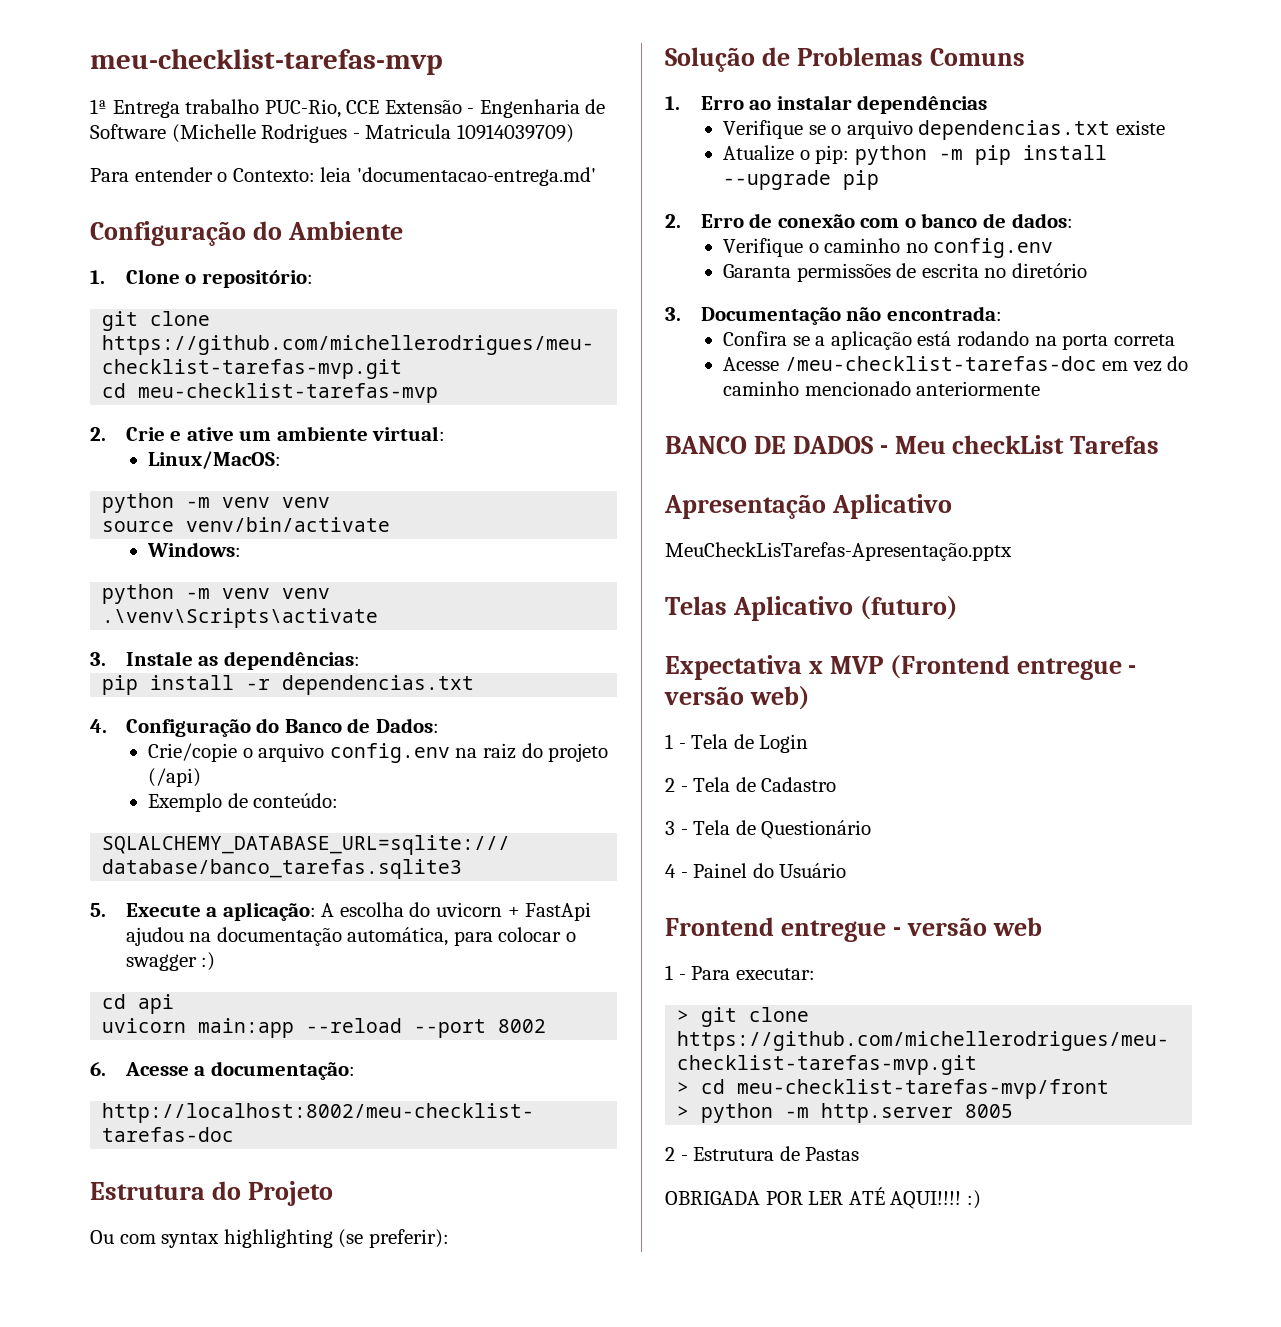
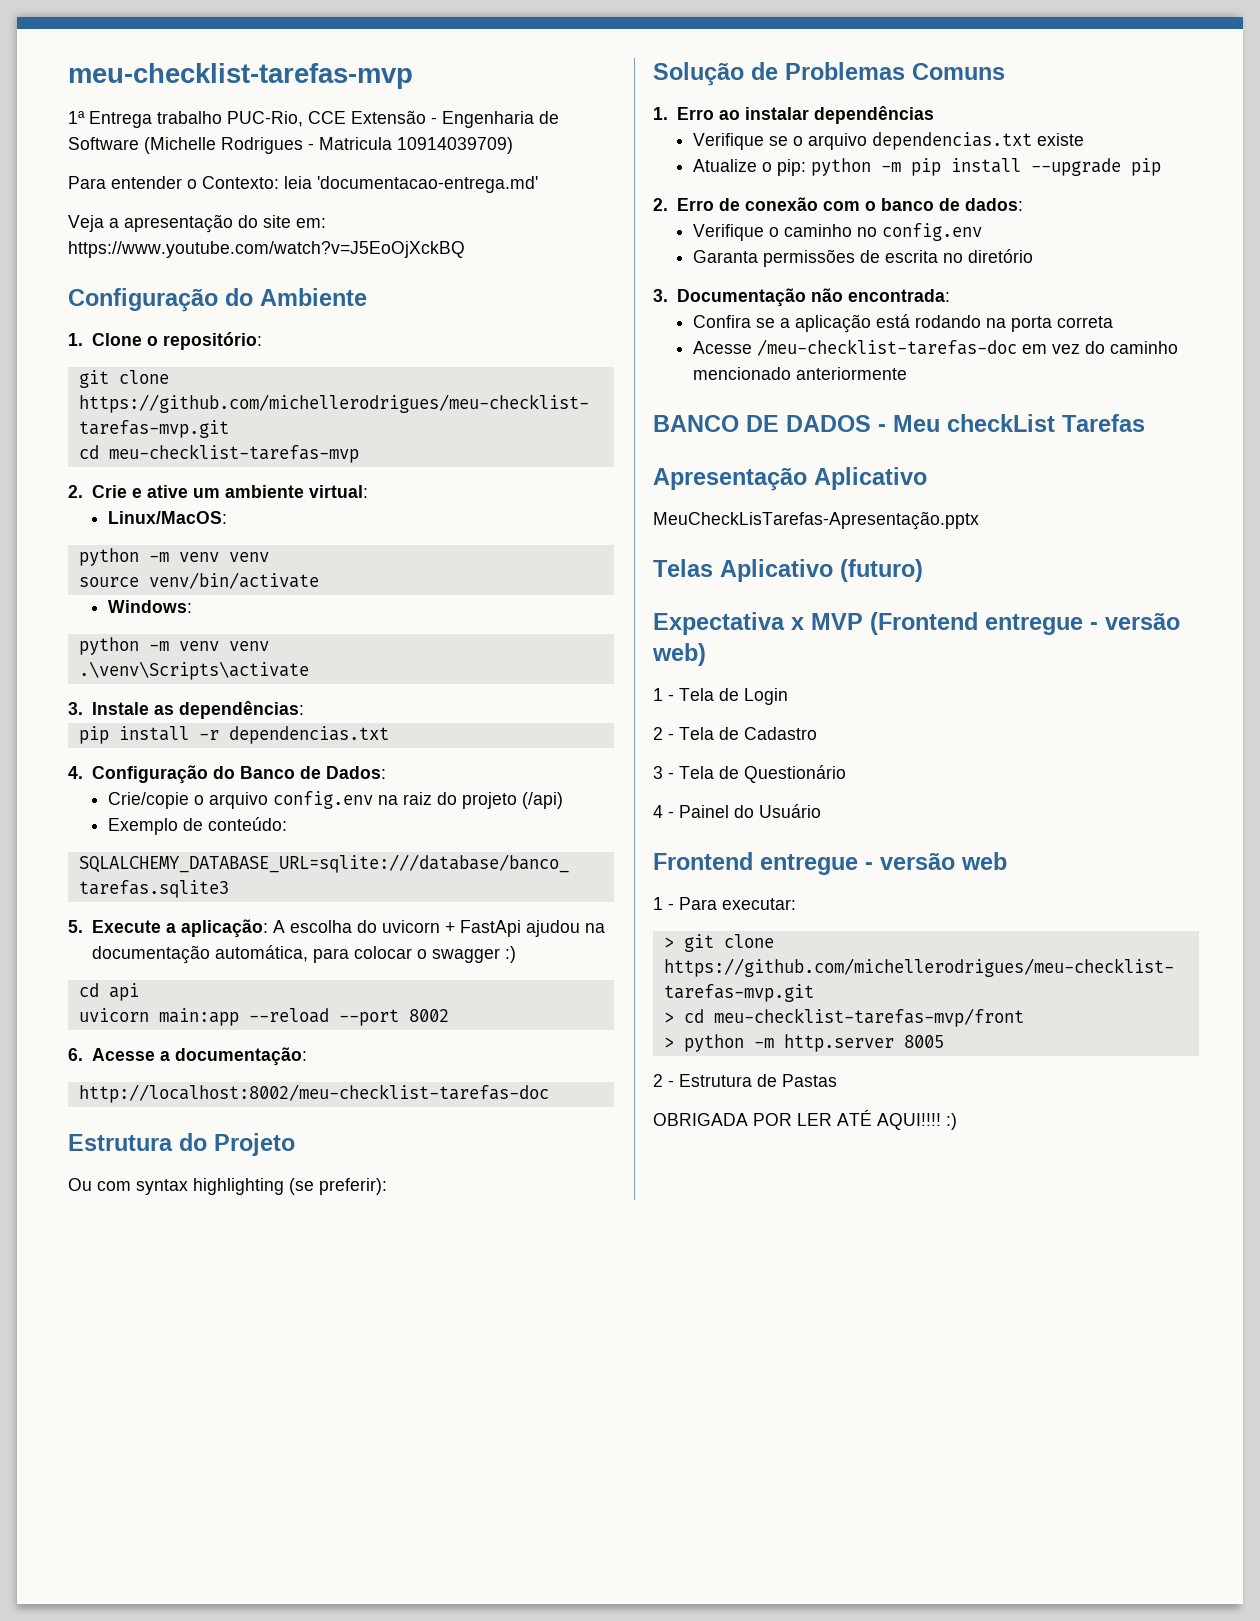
+ Veja a apresentação do site em: https://www.youtube.com/watch?v=J5EoOjXckBQ

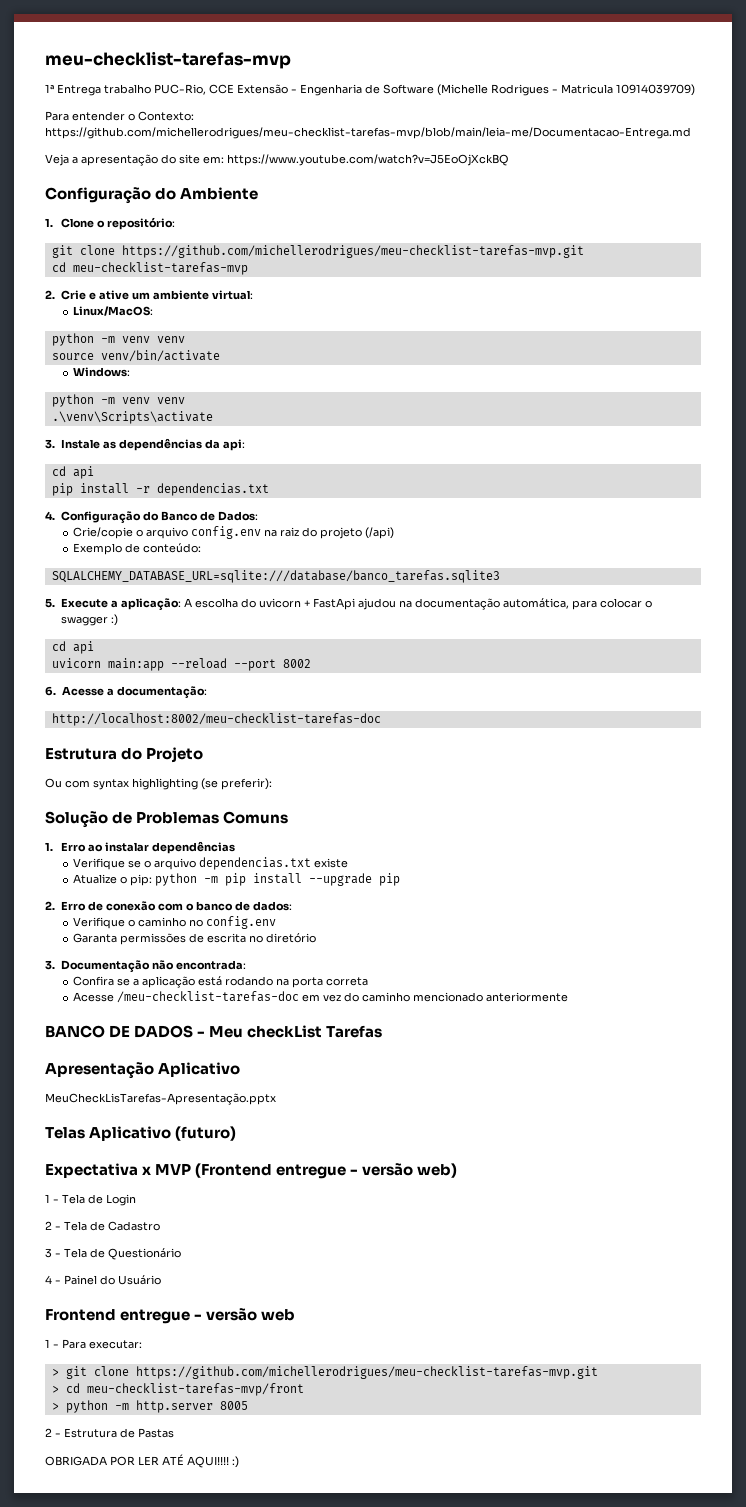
- Para entender o Contexto: leia 'documentacao-entrega.md'
+ Para entender o Contexto: https://github.com/michellerodrigues/meu-checklist-tarefas-mvp/blob/main/leia-me/Documentacao-Entrega.md
- 3. Instale as dependências:
+ 3. Instale as dependências da api:
+ cd api

